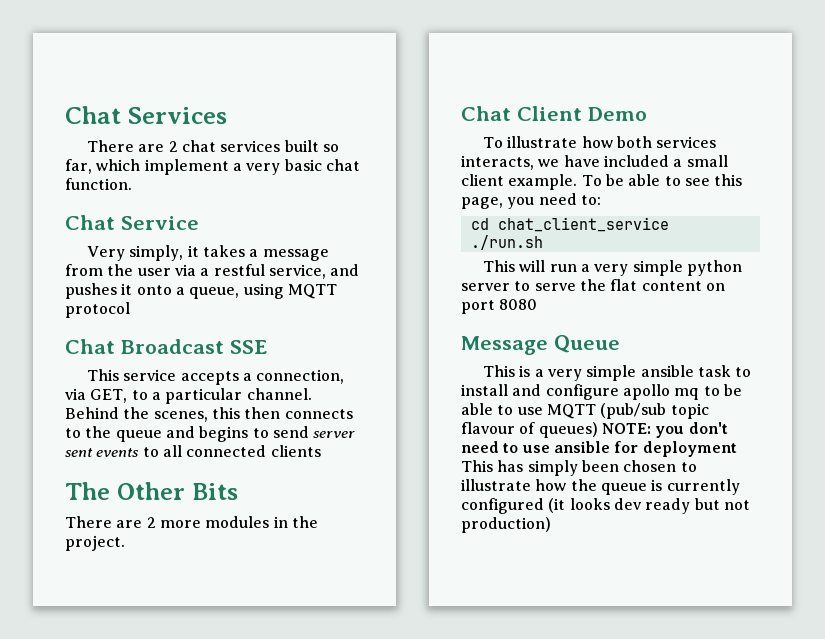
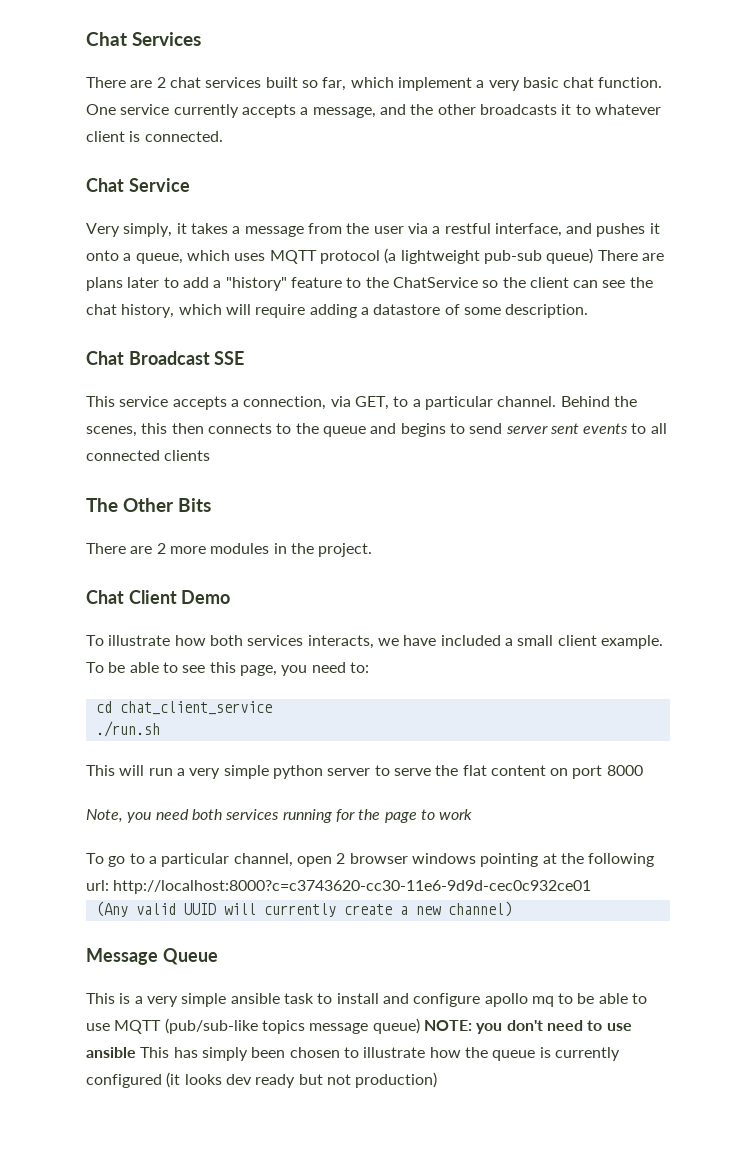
+ One service currently accepts a message, and the other broadcasts it to whatever client is connected.
- Very simply, it takes a message from the user via a restful service, and pushes it onto a queue, using MQTT protocol
+ Very simply, it takes a message from the user via a restful interface, and pushes it onto a queue, which uses MQTT protocol (a lightweight pub-sub queue) There are plans later to add a "history" feature to the ChatService so the client can see the chat history, which will require adding a datastore of some description.
- This will run a very simple python server to serve the flat content on port 8080
+ This will run a very simple python server to serve the flat content on port 8000
+ Note, you need both services running for the page to work
+ To go to a particular channel, open 2 browser windows pointing at the following url: http://localhost:8000?c=c3743620-cc30-11e6-9d9d-cec0c932ce01
+ (Any valid UUID will currently create a new channel)
- This is a very simple ansible task to install and configure apollo mq to be able to use MQTT (pub/sub topic flavour of queues) NOTE: you don't need to use ansible for deployment This has simply been chosen to illustrate how the queue is currently configured (it looks dev ready but not production)
+ This is a very simple ansible task to install and configure apollo mq to be able to use MQTT (pub/sub-like topics message queue) NOTE: you don't need to use ansible This has simply been chosen to illustrate how the queue is currently configured (it looks dev ready but not production)

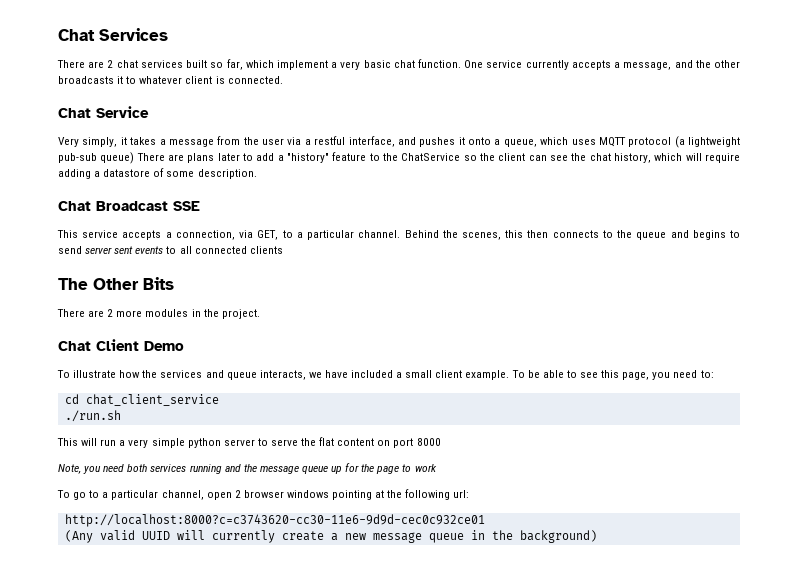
- To illustrate how both services interacts, we have included a small client example.
+ To illustrate how the services and queue interacts, we have included a small client example.
- Note, you need both services running for the page to work
+ Note, you need both services running and the message queue up for the page to work
- To go to a particular channel, open 2 browser windows pointing at the following url: http://localhost:8000?c=c3743620-cc30-11e6-9d9d-cec0c932ce01
+ To go to a particular channel, open 2 browser windows pointing at the following url:
+ http://localhost:8000?c=c3743620-cc30-11e6-9d9d-cec0c932ce01
- (Any valid UUID will currently create a new channel)
- Message Queue
- This is a very simple ansible task to install and configure apollo mq to be able to use MQTT (pub/sub-like topics message queue) NOTE: you don't need to use ansible This has simply been chosen to illustrate how the queue is currently configured (it looks dev ready but not production)
+ (Any valid UUID will currently create a new message queue in the background)

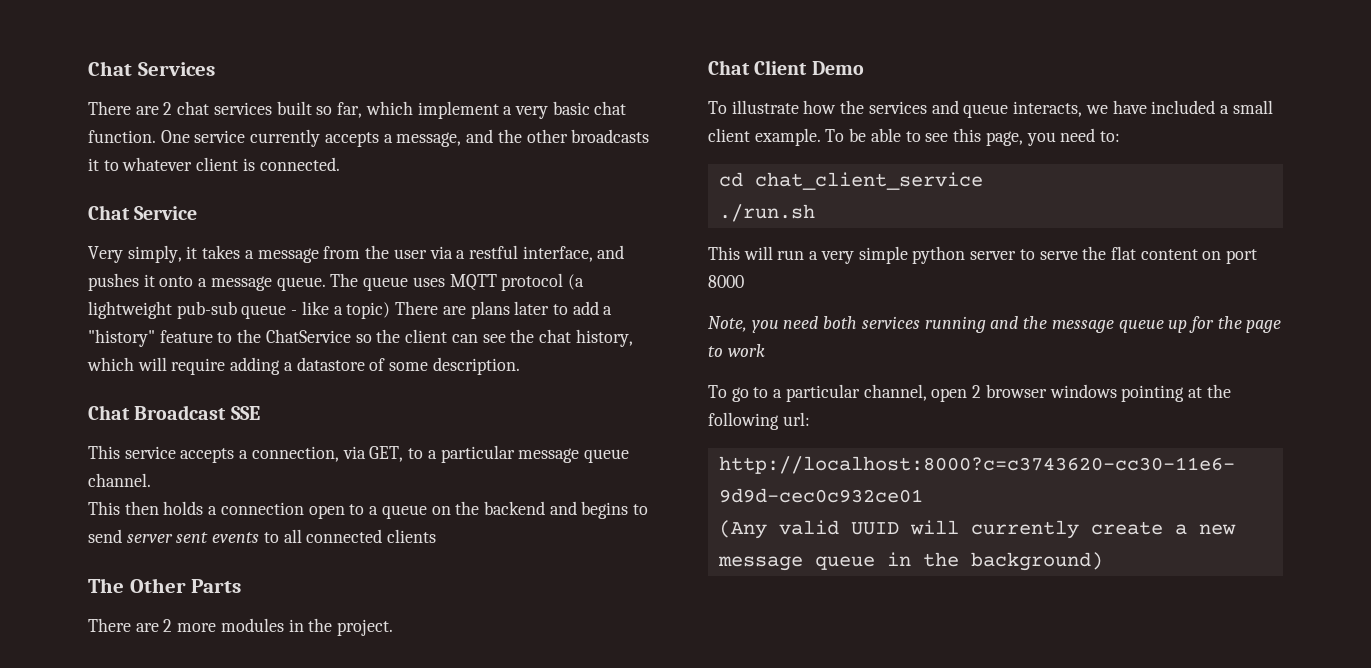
- Very simply, it takes a message from the user via a restful interface, and pushes it onto a queue, which uses MQTT protocol (a lightweight pub-sub queue) There are plans later to add a "history" feature to the ChatService so the client can see the chat history, which will require adding a datastore of some description.
+ Very simply, it takes a message from the user via a restful interface, and pushes it onto a message queue. The queue uses MQTT protocol (a lightweight pub-sub queue - like a topic) There are plans later to add a "history" feature to the ChatService so the client can see the chat history, which will require adding a datastore of some description.
- This service accepts a connection, via GET, to a particular channel. Behind the scenes, this then connects to the queue and begins to send server sent events to all connected clients
+ This service accepts a connection, via GET, to a particular message queue channel.
+ This then holds a connection open to a queue on the backend and begins to send server sent events to all connected clients
- The Other Bits
+ The Other Parts

